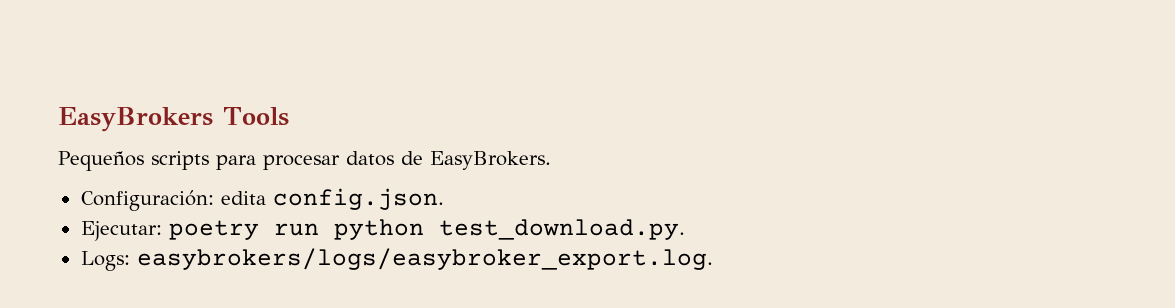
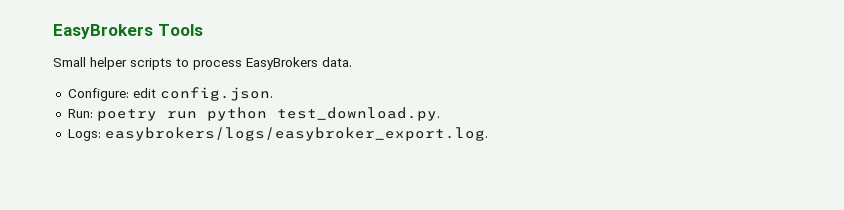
- Pequeños scripts para procesar datos de EasyBrokers.
- Configuración: edita config.json.
+ Small helper scripts to process EasyBrokers data.
+ Configure: edit config.json.
- Ejecutar: poetry run python test_download.py.
+ Run: poetry run python test_download.py.

